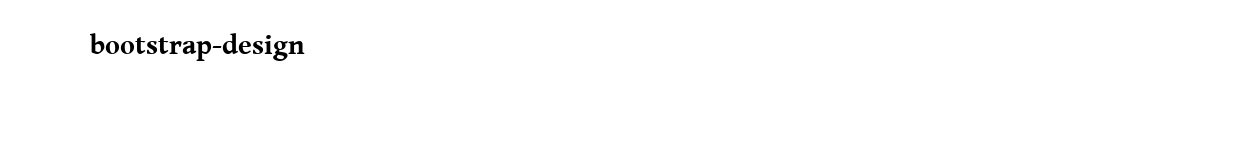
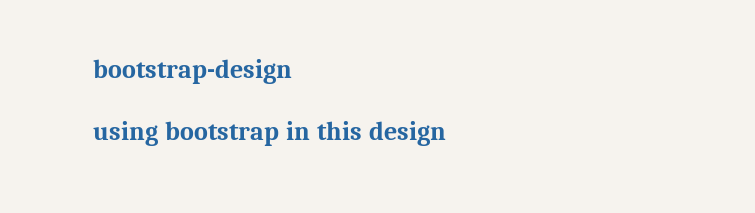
+ using bootstrap in this design

